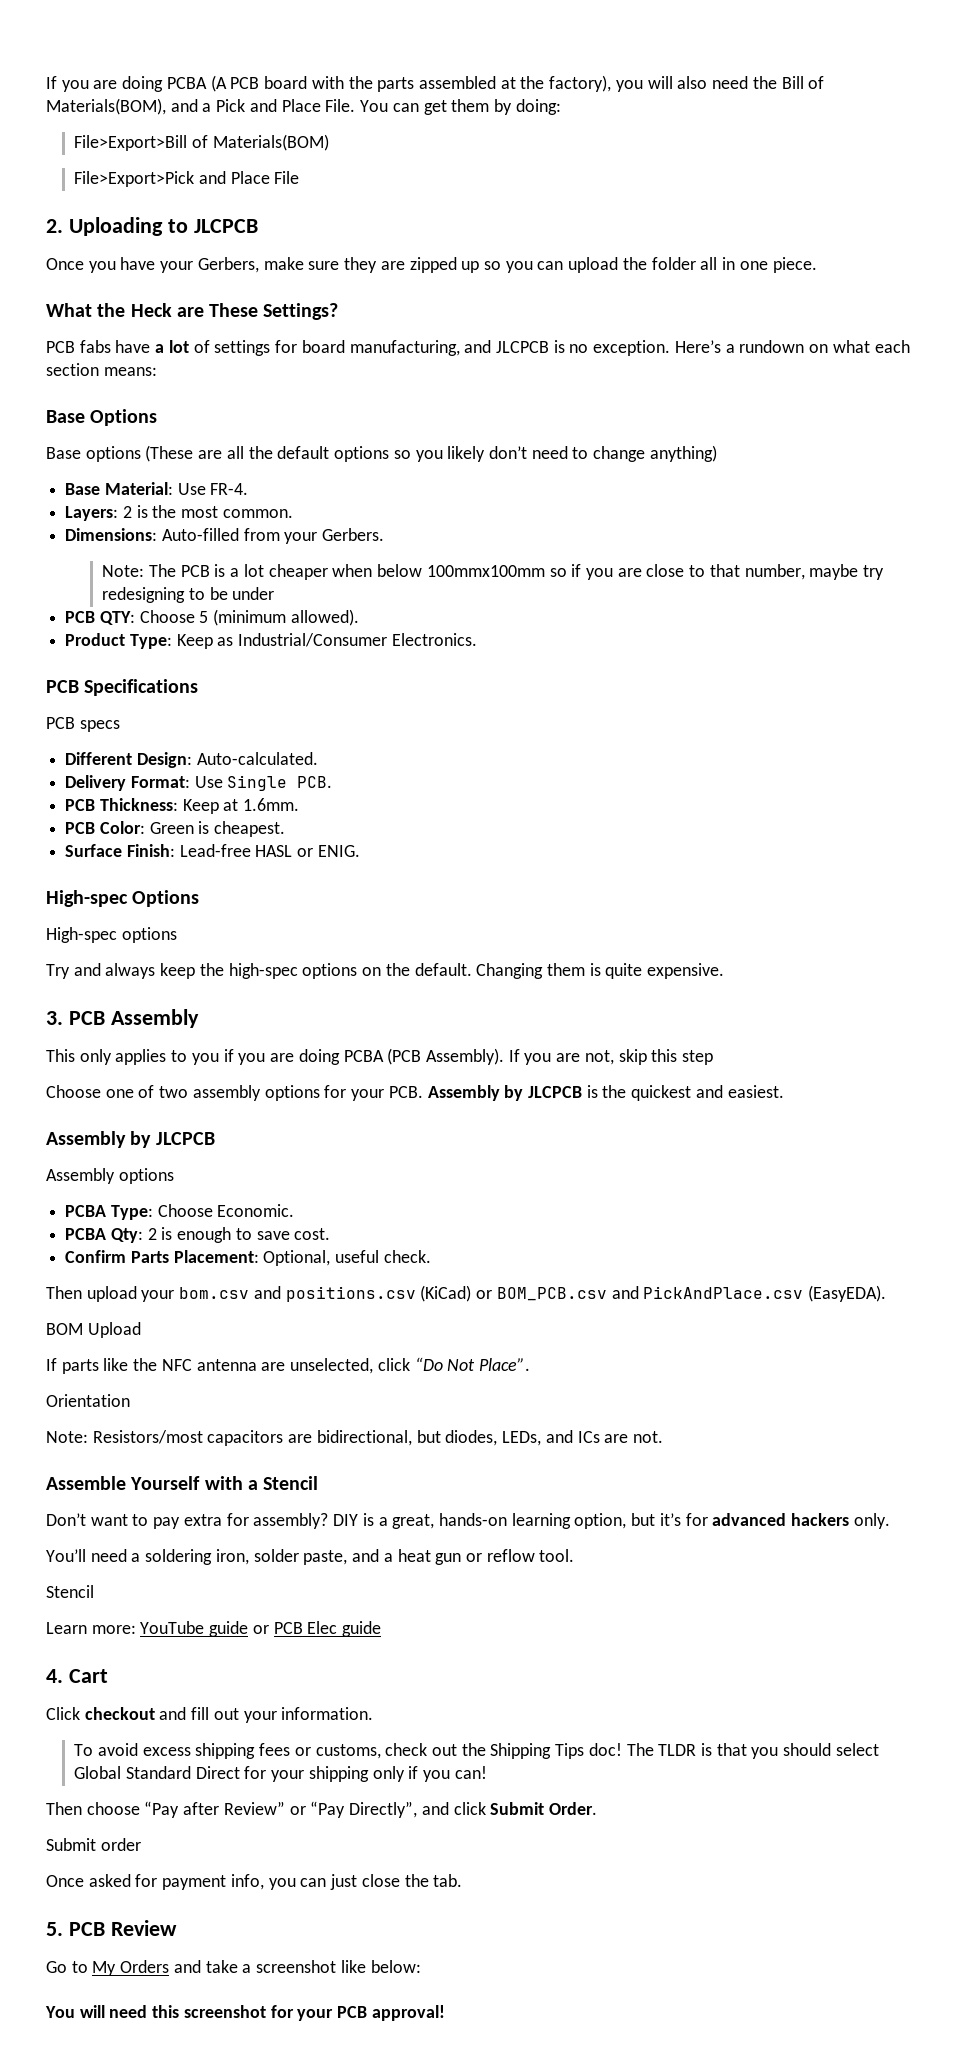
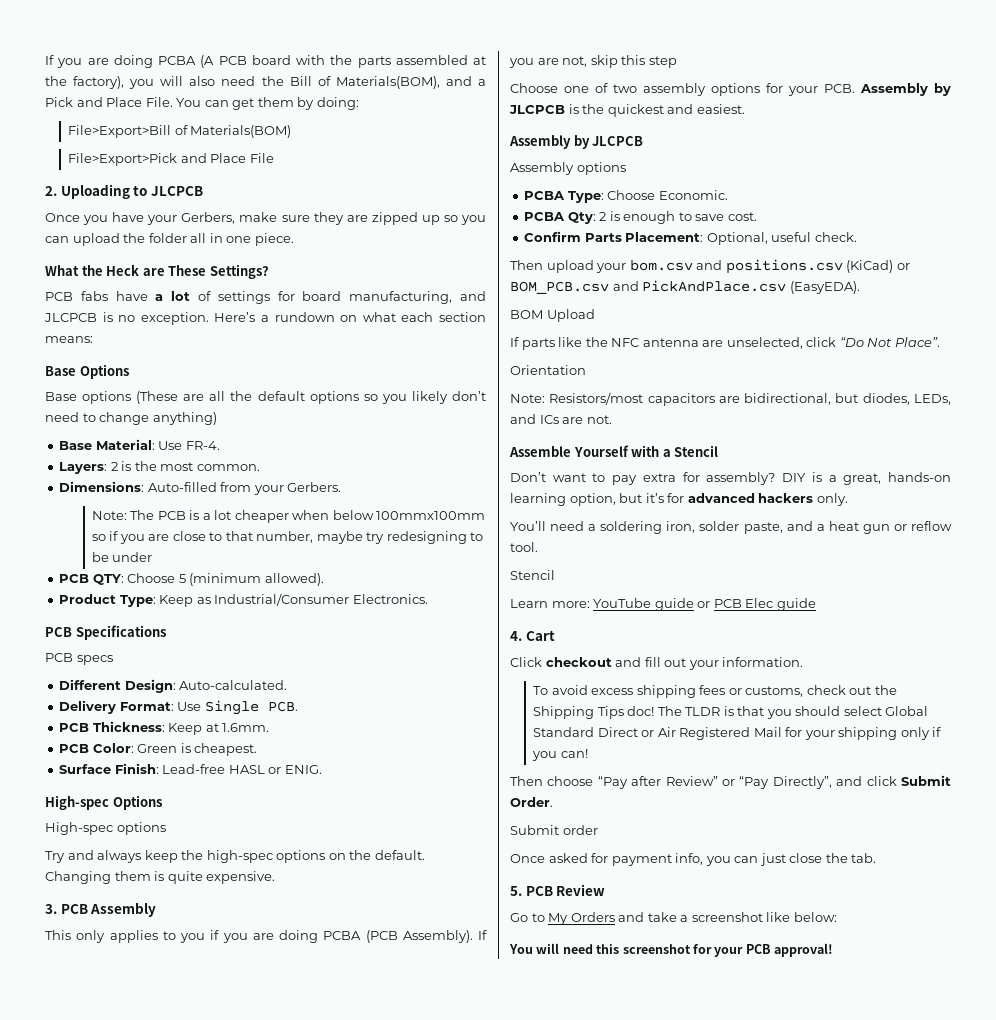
- The TLDR is that you should select Global Standard Direct for your shipping only if you can!
+ The TLDR is that you should select Global Standard Direct or Air Registered Mail for your shipping only if you can!

